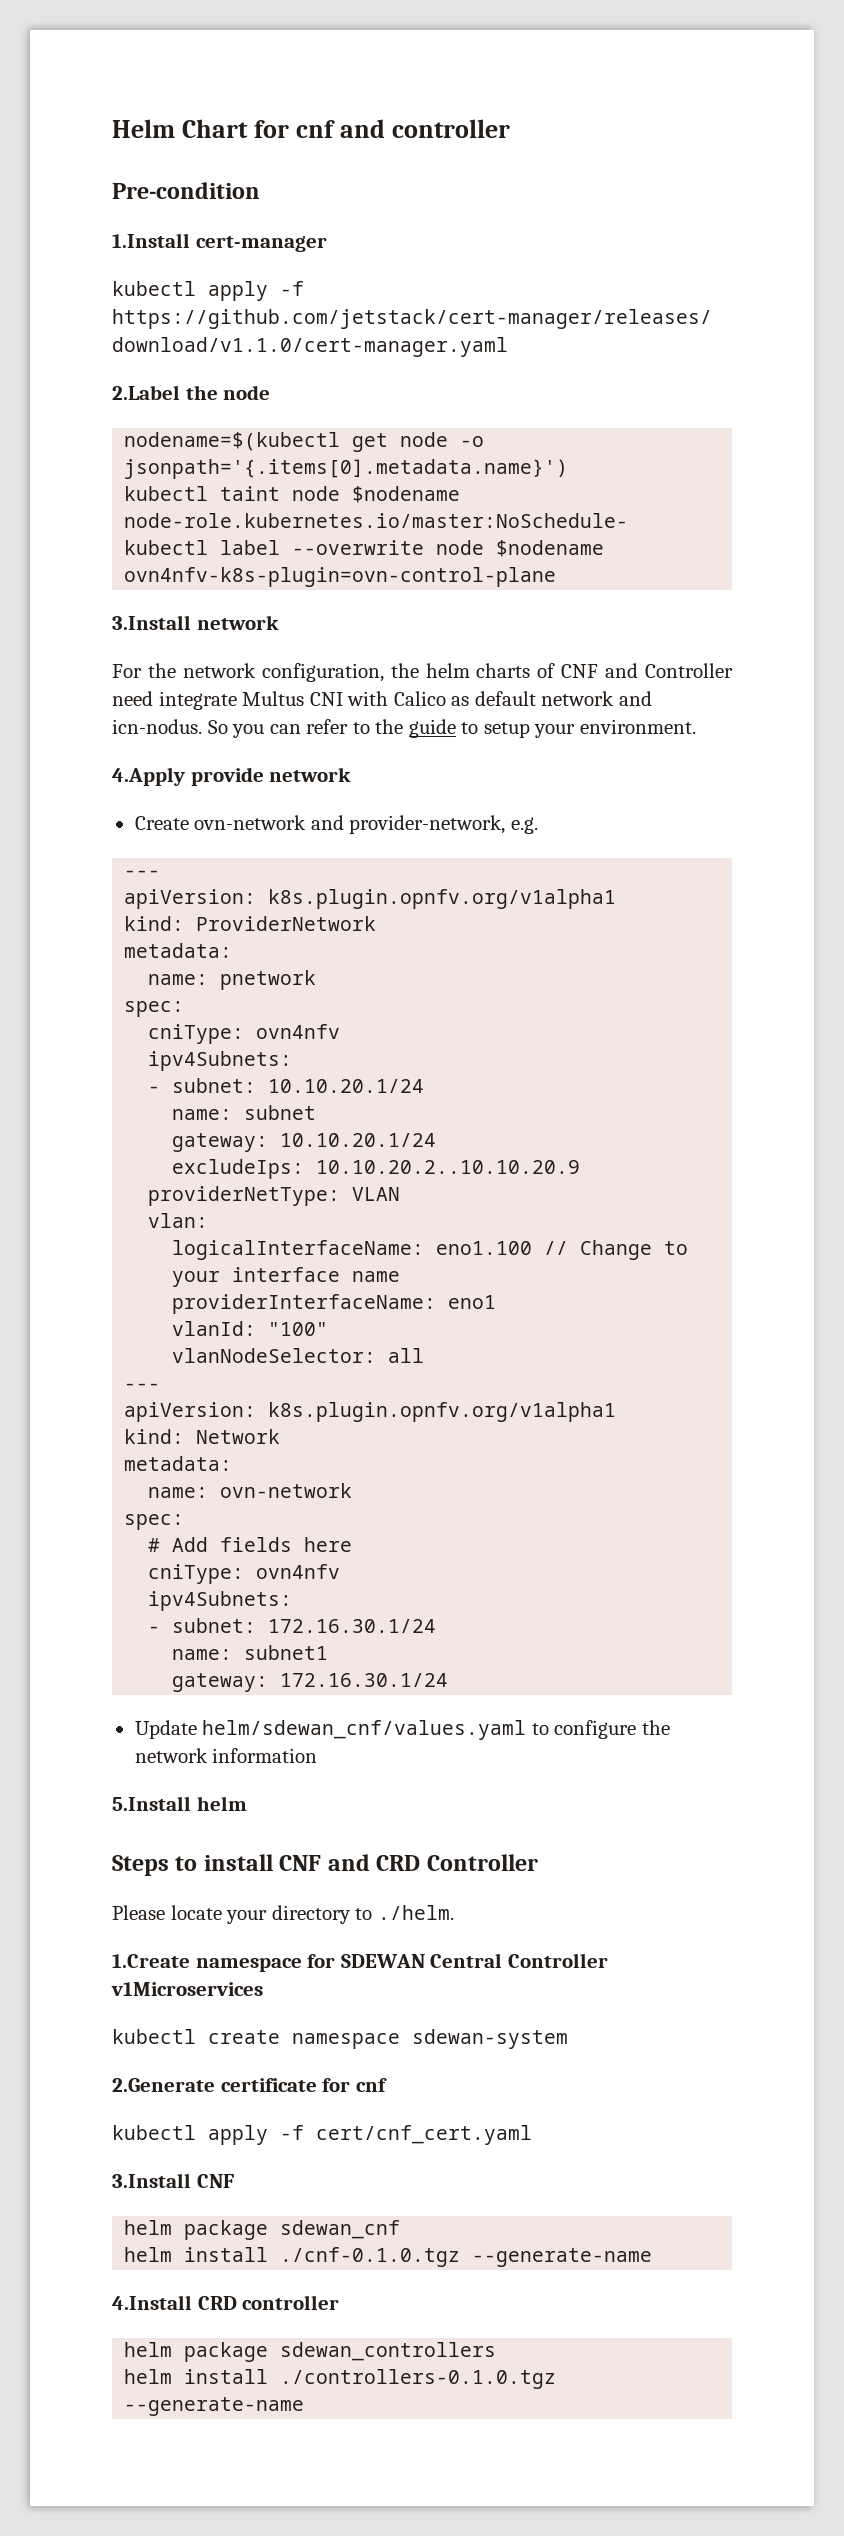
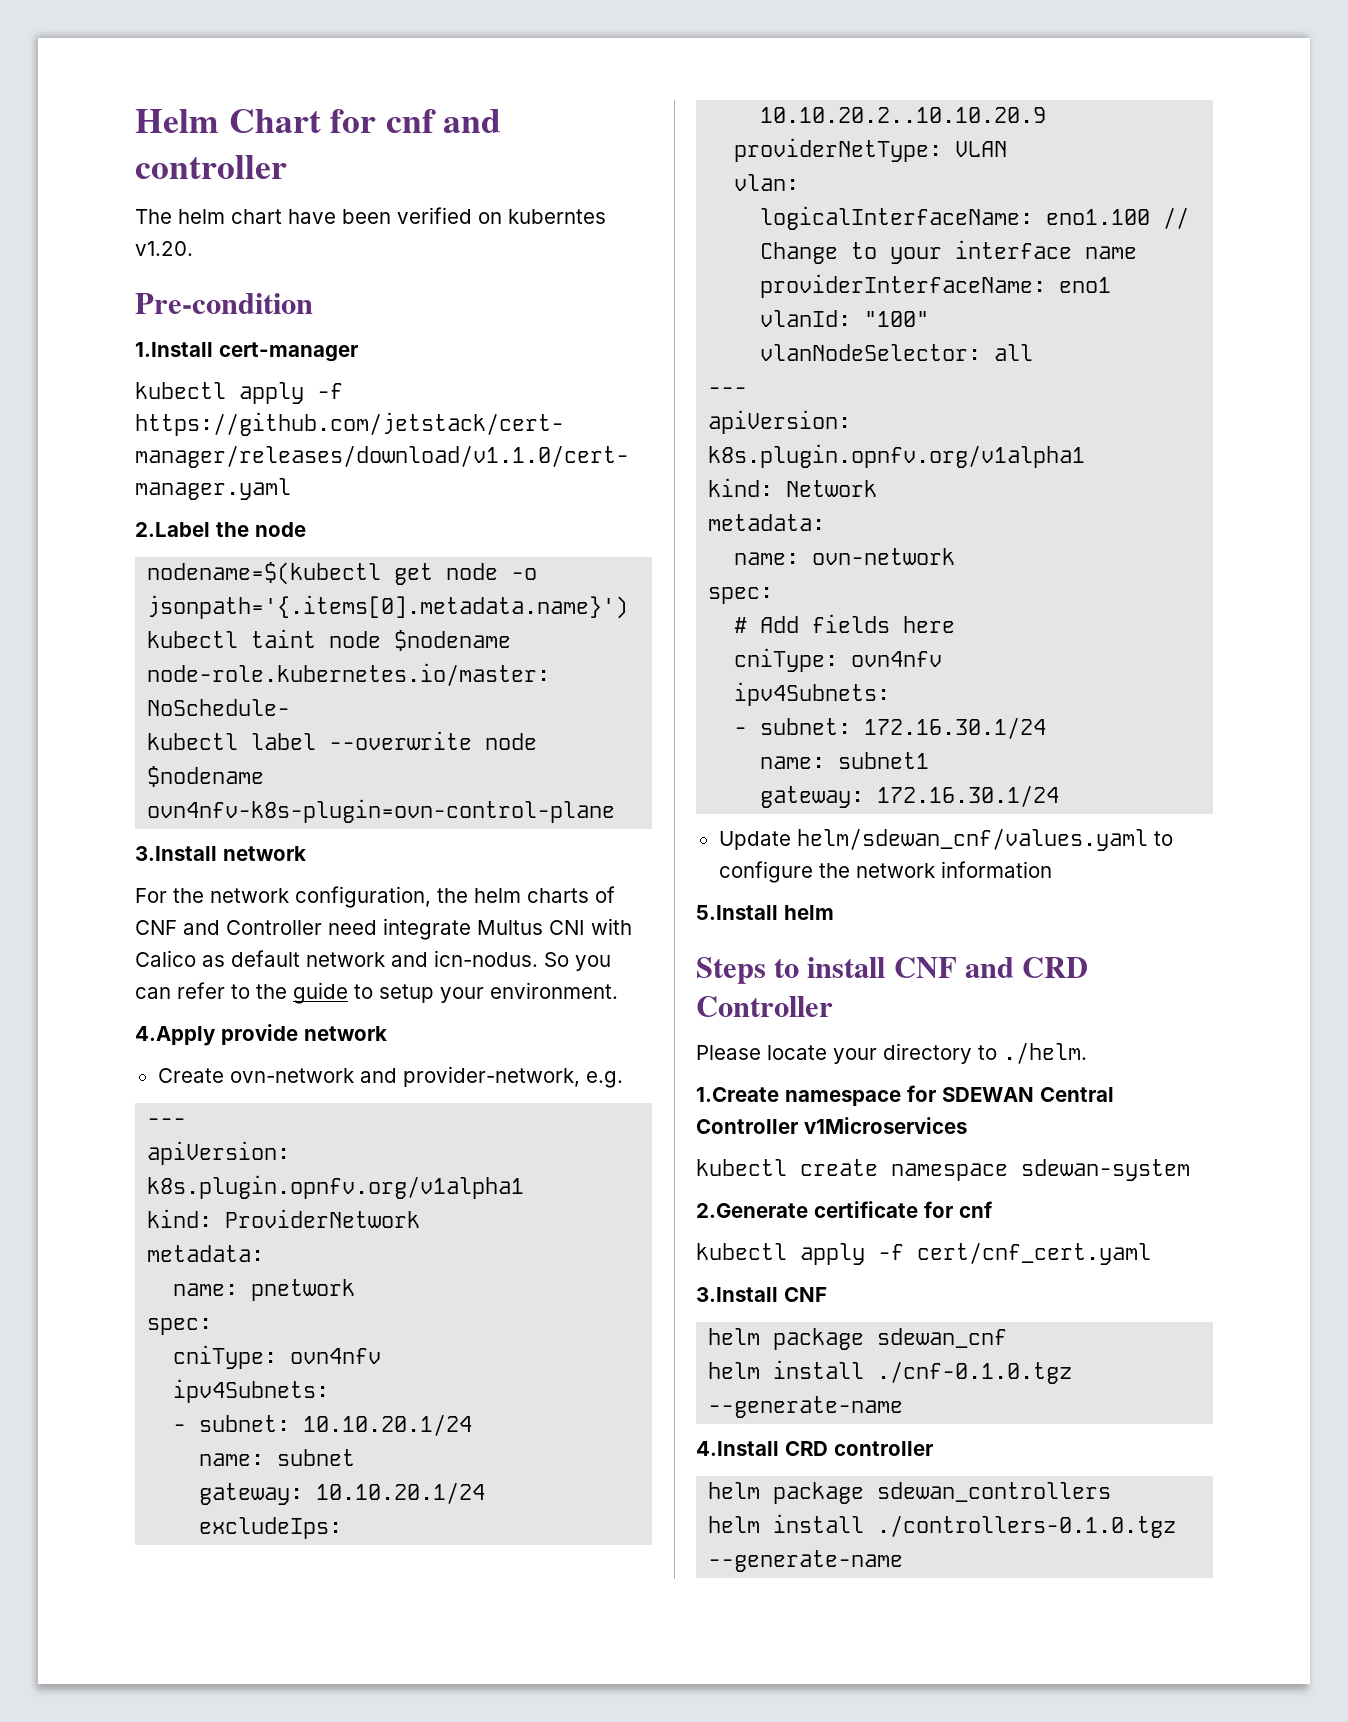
+ The helm chart have been verified on kuberntes v1.20.

